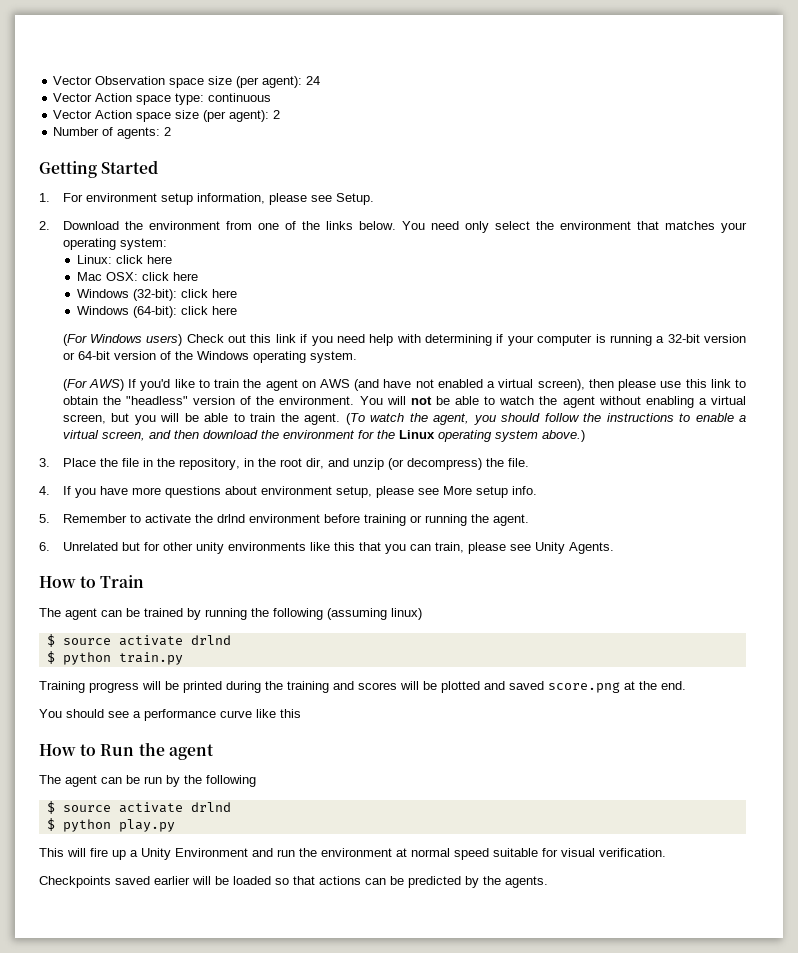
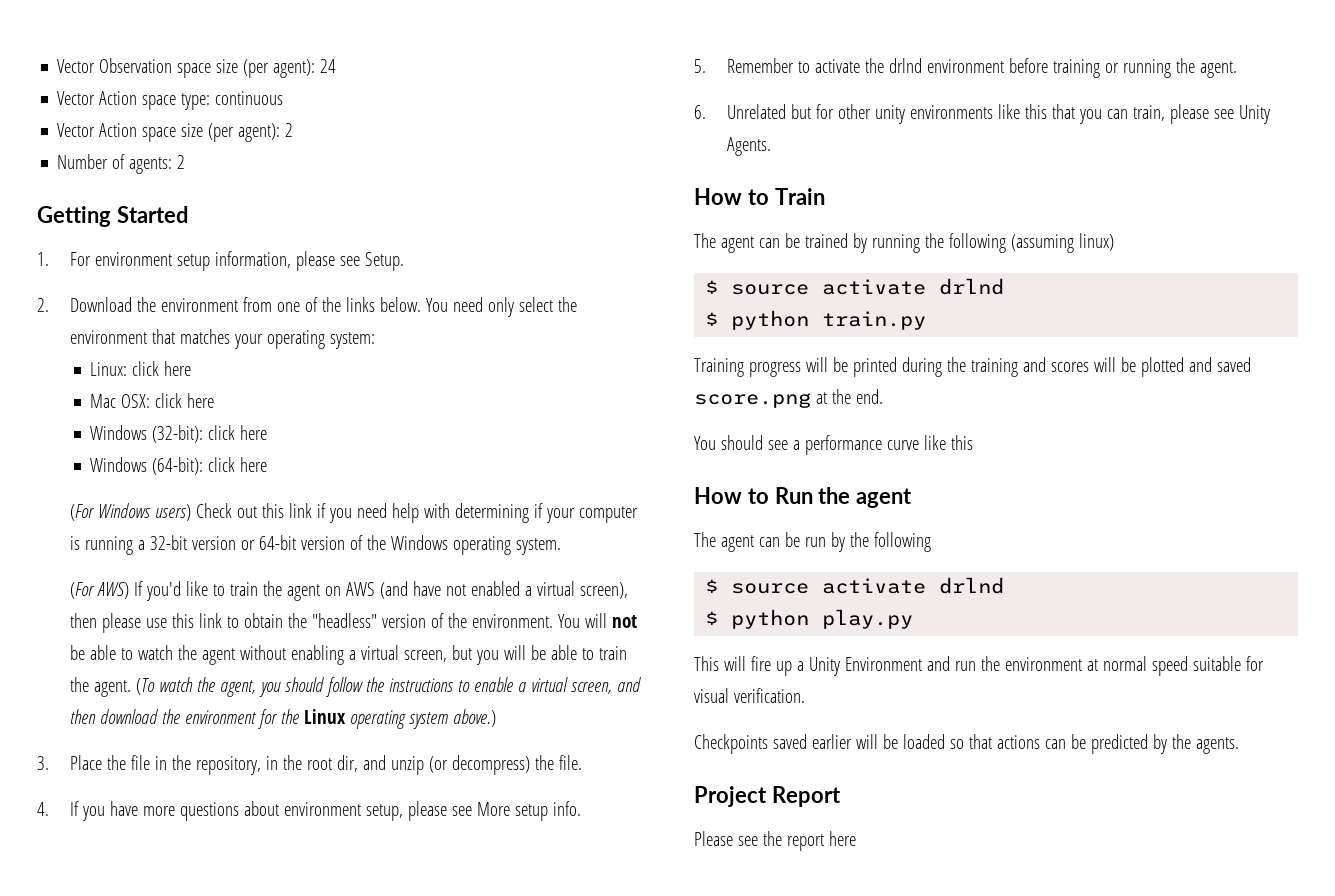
+ Project Report
+ Please see the report here

